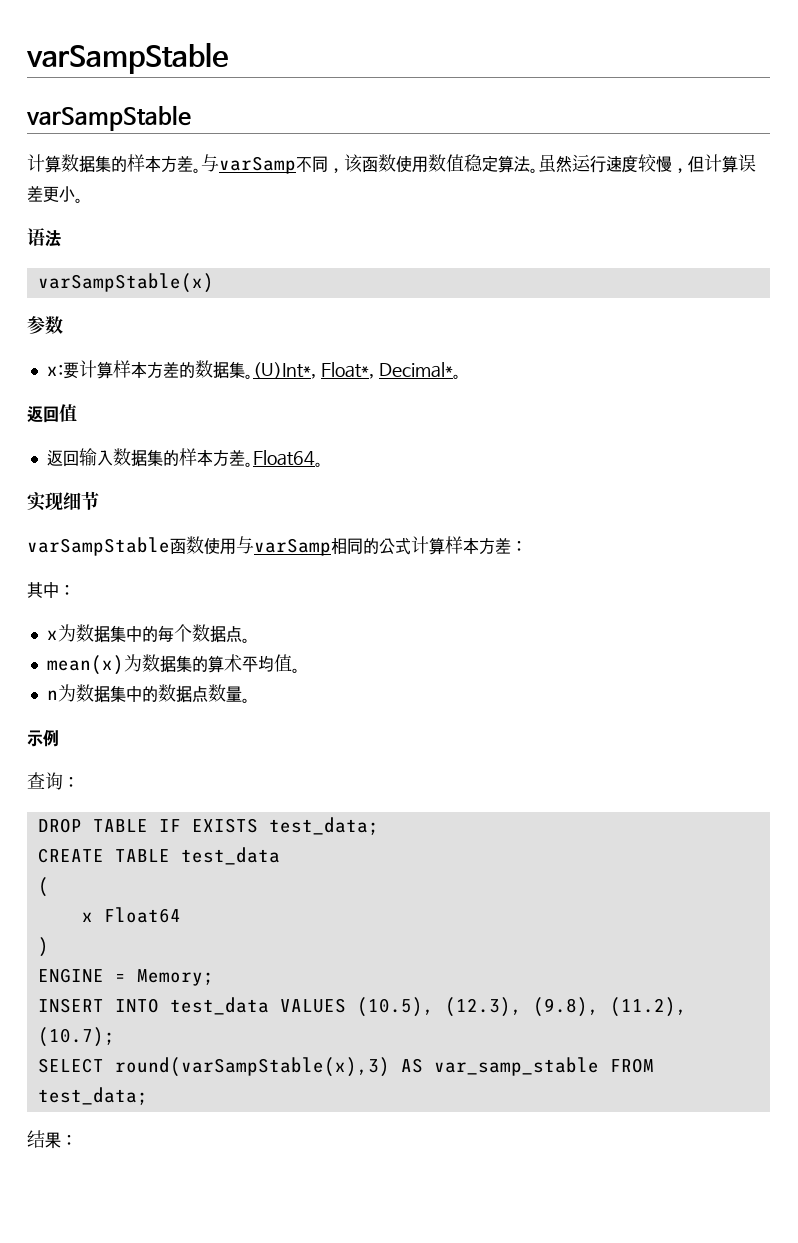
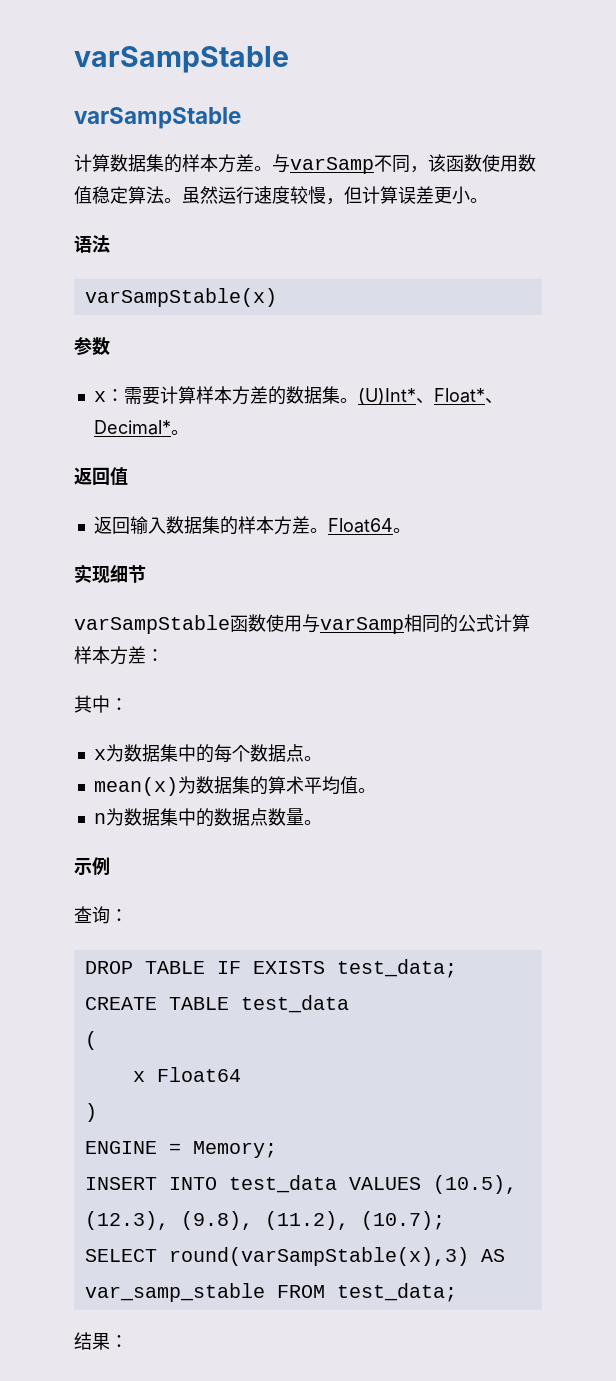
- x:要计算样本方差的数据集。
+ x：需要计算样本方差的数据集。
- (U)Int*, Float*, Decimal*。
+ (U)Int*、Float*、Decimal*。

